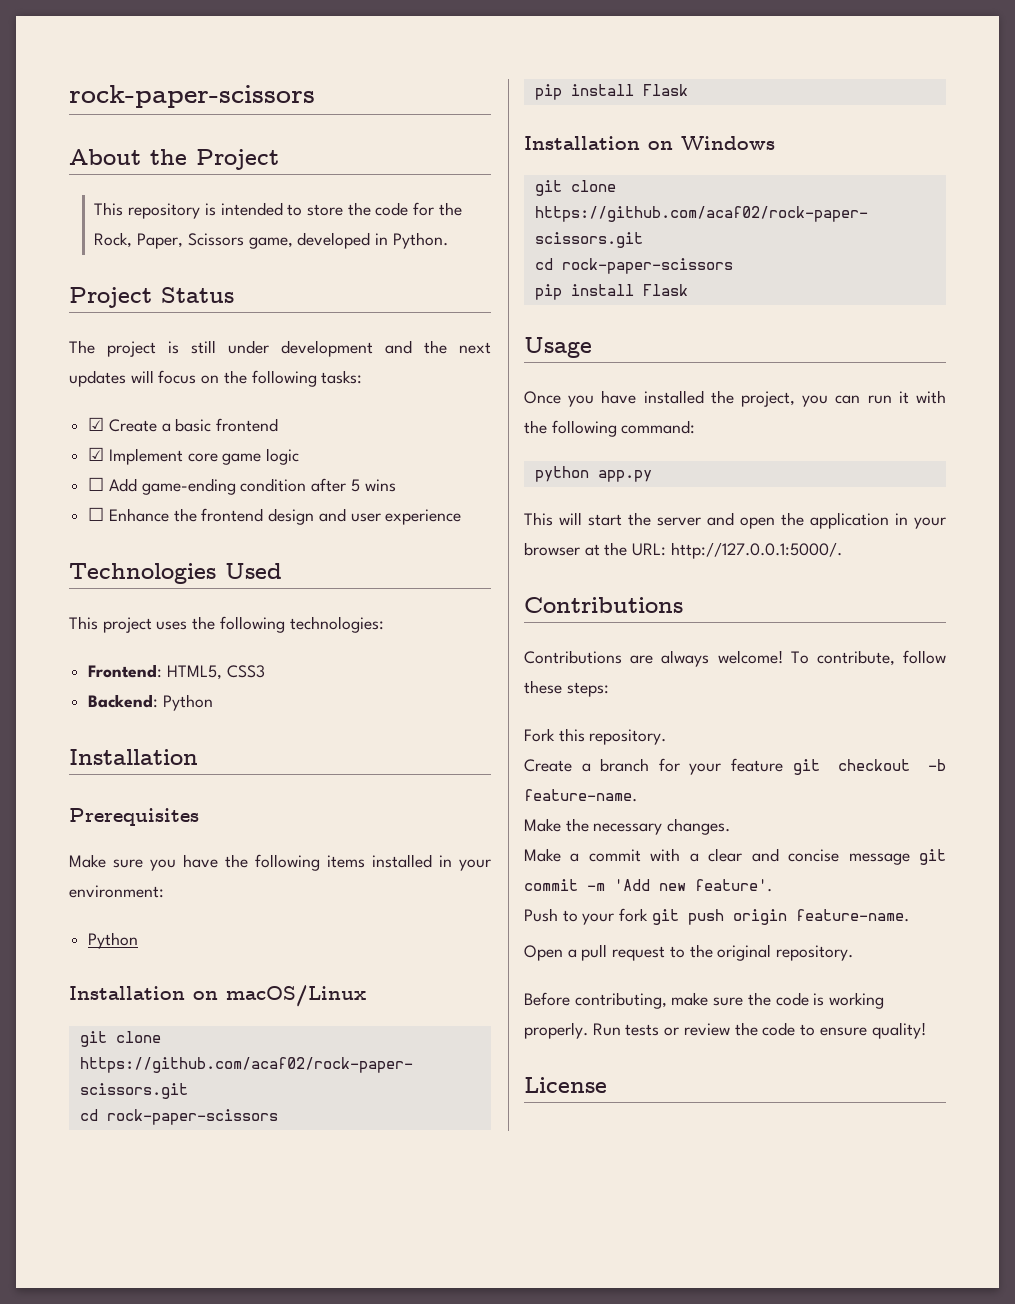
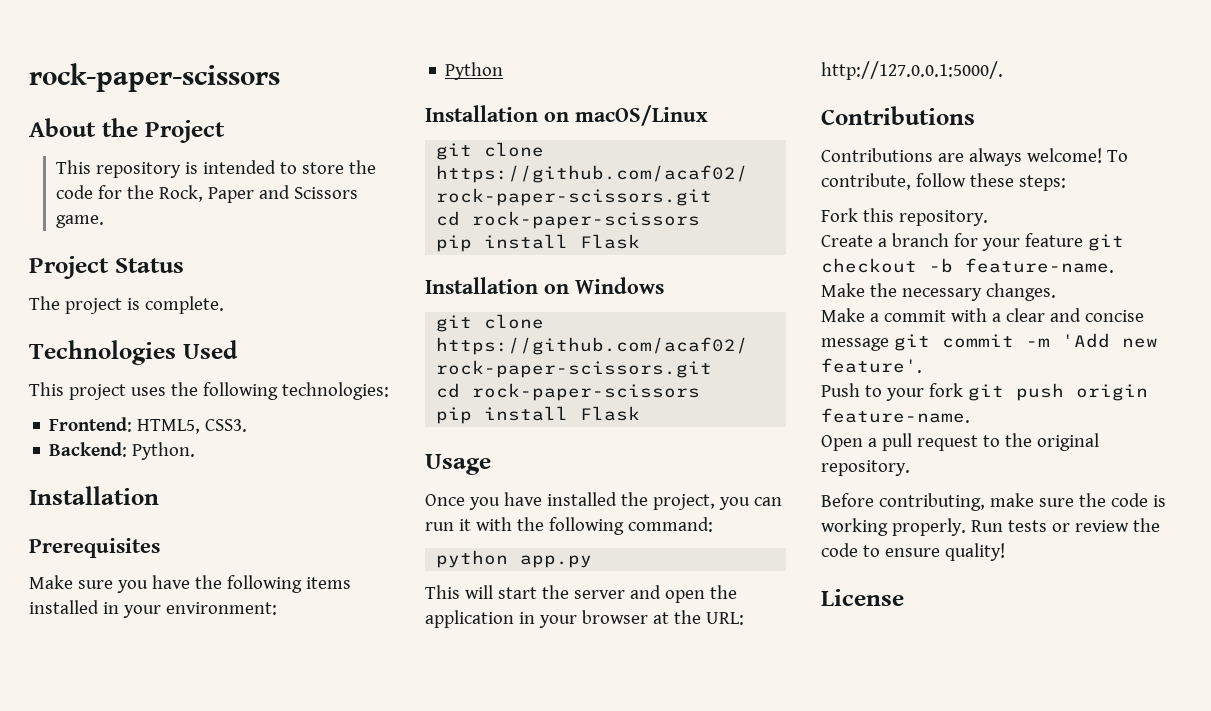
- This repository is intended to store the code for the Rock, Paper, Scissors game, developed in Python.
+ This repository is intended to store the code for the Rock, Paper and Scissors game.
- The project is still under development and the next updates will focus on the following tasks:
- ☑ Create a basic frontend
- ☑ Implement core game logic
- ☐ Add game-ending condition after 5 wins
- ☐ Enhance the frontend design and user experience
+ The project is complete.
- Frontend: HTML5, CSS3
+ Frontend: HTML5, CSS3.
- Backend: Python
+ Backend: Python.

